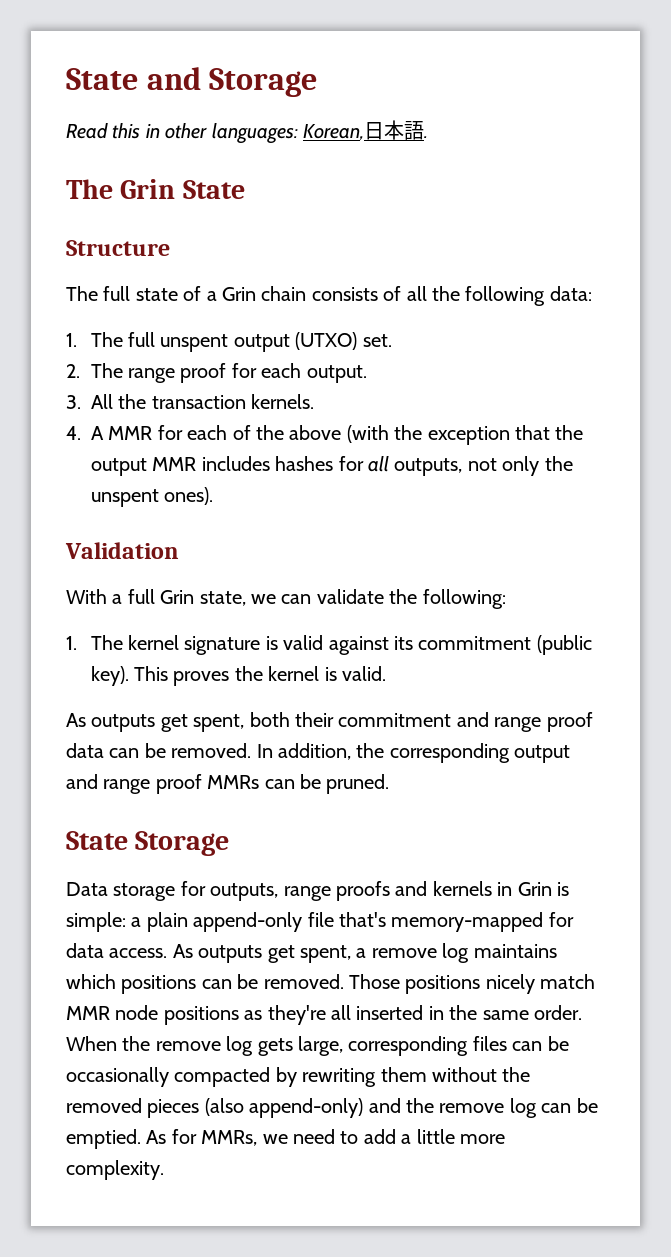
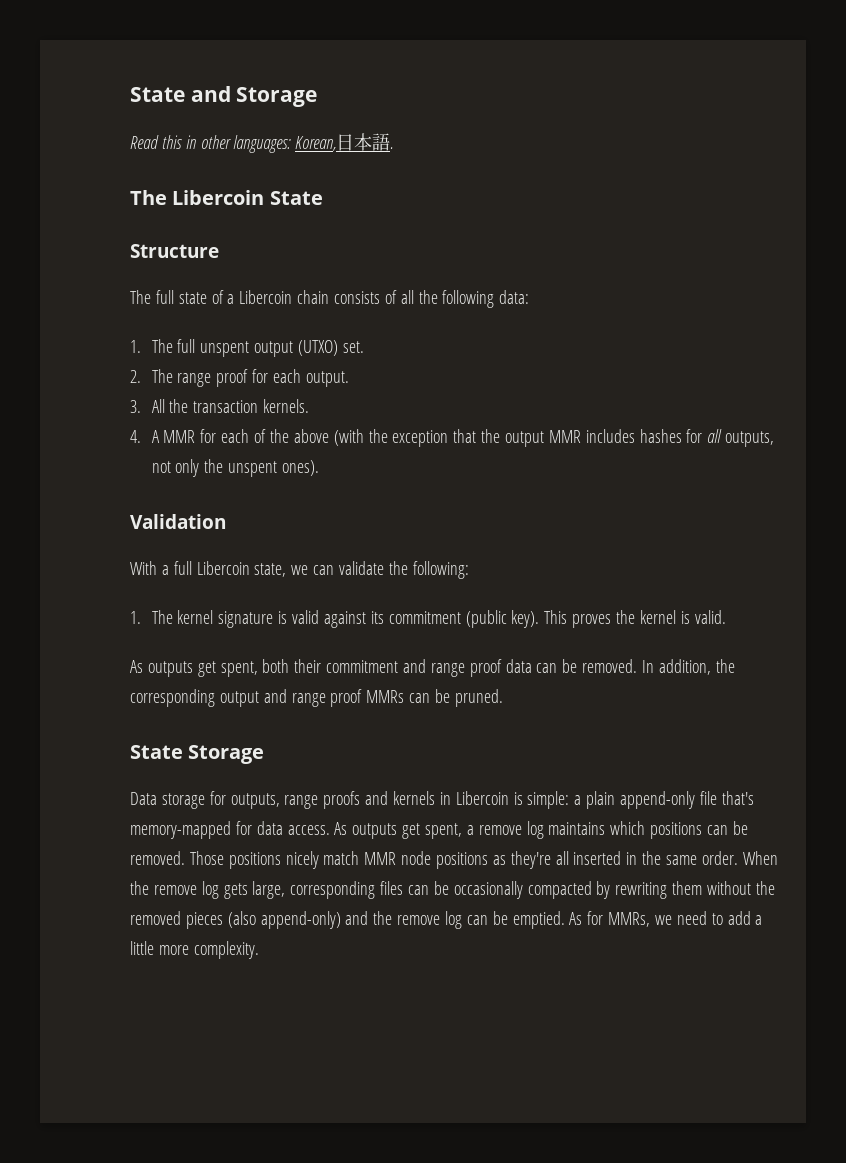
- The Grin State
+ The Libercoin State
- The full state of a Grin chain consists of all the following data:
+ The full state of a Libercoin chain consists of all the following data:
- With a full Grin state, we can validate the following:
+ With a full Libercoin state, we can validate the following:
- Data storage for outputs, range proofs and kernels in Grin is simple: a plain append-only file that's memory-mapped for data access.
+ Data storage for outputs, range proofs and kernels in Libercoin is simple: a plain append-only file that's memory-mapped for data access.

